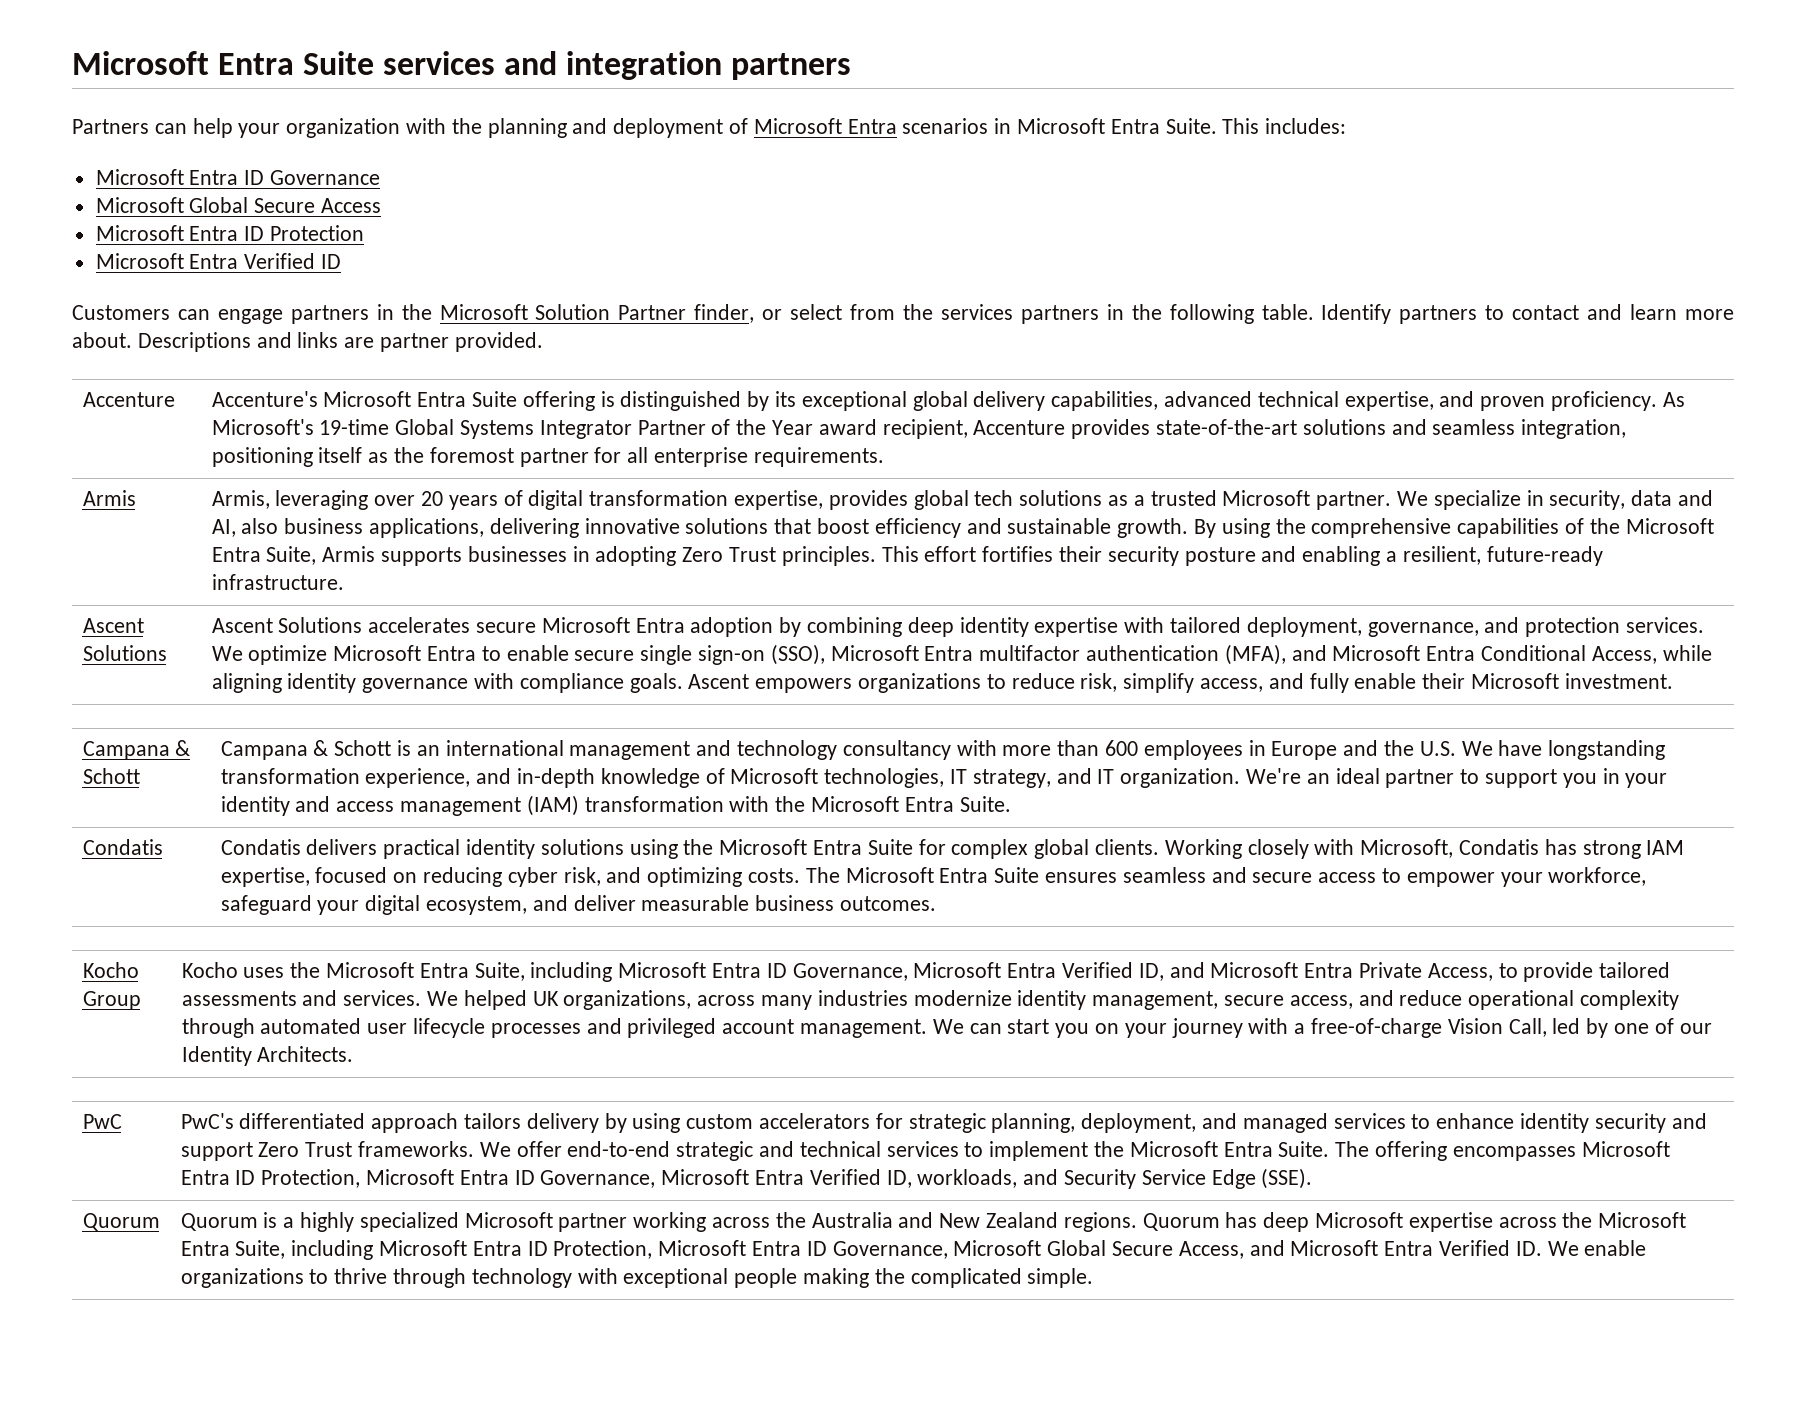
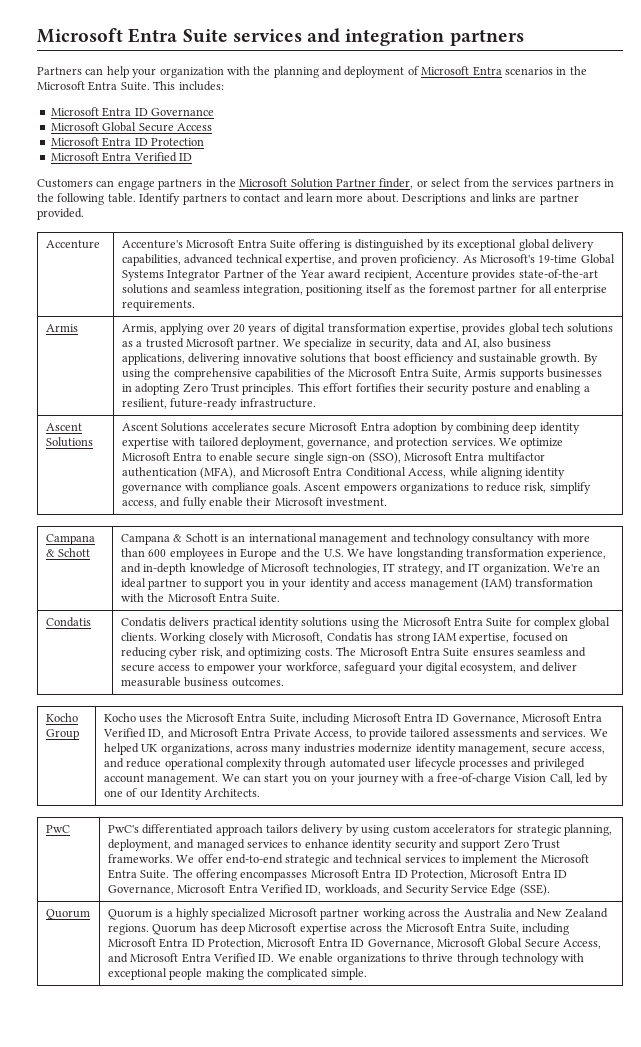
- Partners can help your organization with the planning and deployment of Microsoft Entra scenarios in Microsoft Entra Suite.
+ Partners can help your organization with the planning and deployment of Microsoft Entra scenarios in the Microsoft Entra Suite.
- Armis, leveraging over 20 years of digital transformation expertise, provides global tech solutions as a trusted Microsoft partner.
+ Armis, applying over 20 years of digital transformation expertise, provides global tech solutions as a trusted Microsoft partner.

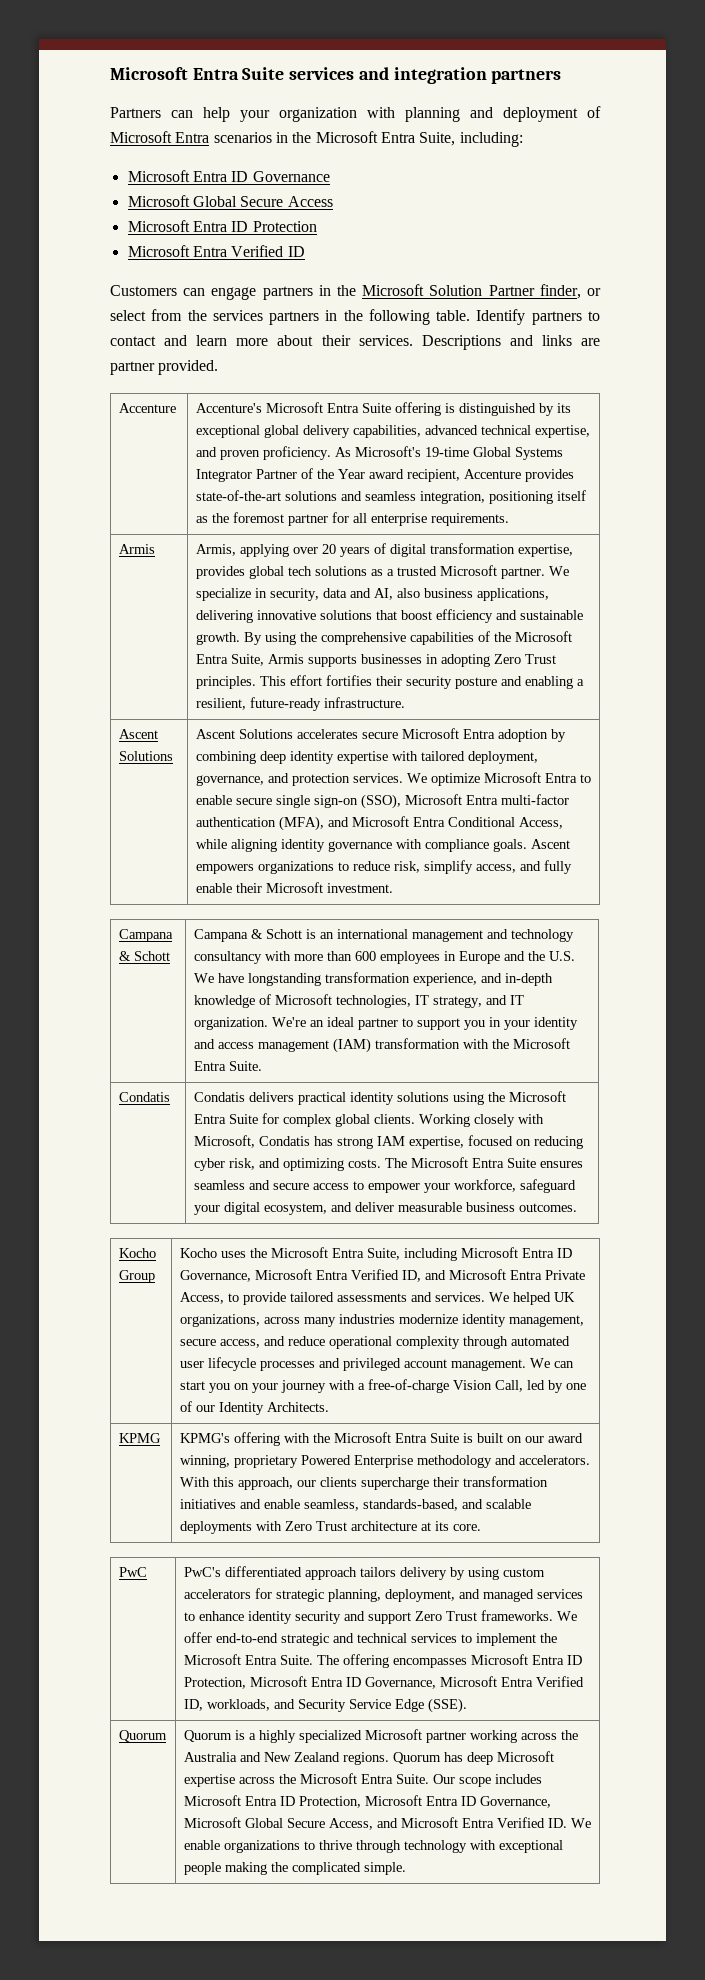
- Partners can help your organization with the planning and deployment of Microsoft Entra scenarios in the Microsoft Entra Suite. This includes:
+ Partners can help your organization with planning and deployment of Microsoft Entra scenarios in the Microsoft Entra Suite, including:
- Identify partners to contact and learn more about.
+ Identify partners to contact and learn more about their services.
- We optimize Microsoft Entra to enable secure single sign-on (SSO), Microsoft Entra multifactor authentication (MFA), and Microsoft Entra Conditional Access, while aligning identity governance with compliance goals.
+ We optimize Microsoft Entra to enable secure single sign-on (SSO), Microsoft Entra multi-factor authentication (MFA), and Microsoft Entra Conditional Access, while aligning identity governance with compliance goals.
+ KPMG | KPMG's offering with the Microsoft Entra Suite is built on our award winning, proprietary Powered Enterprise methodology and accelerators. With this approach, our clients supercharge their transformation initiatives and enable seamless, standards-based, and scalable deployments with Zero Trust architecture at its core.
- Quorum has deep Microsoft expertise across the Microsoft Entra Suite, including Microsoft Entra ID Protection, Microsoft Entra ID Governance, Microsoft Global Secure Access, and Microsoft Entra Verified ID. We enable organizations to thrive through technology with exceptional people making the complicated simple.
+ Quorum has deep Microsoft expertise across the Microsoft Entra Suite. Our scope includes Microsoft Entra ID Protection, Microsoft Entra ID Governance, Microsoft Global Secure Access, and Microsoft Entra Verified ID. We enable organizations to thrive through technology with exceptional people making the complicated simple.

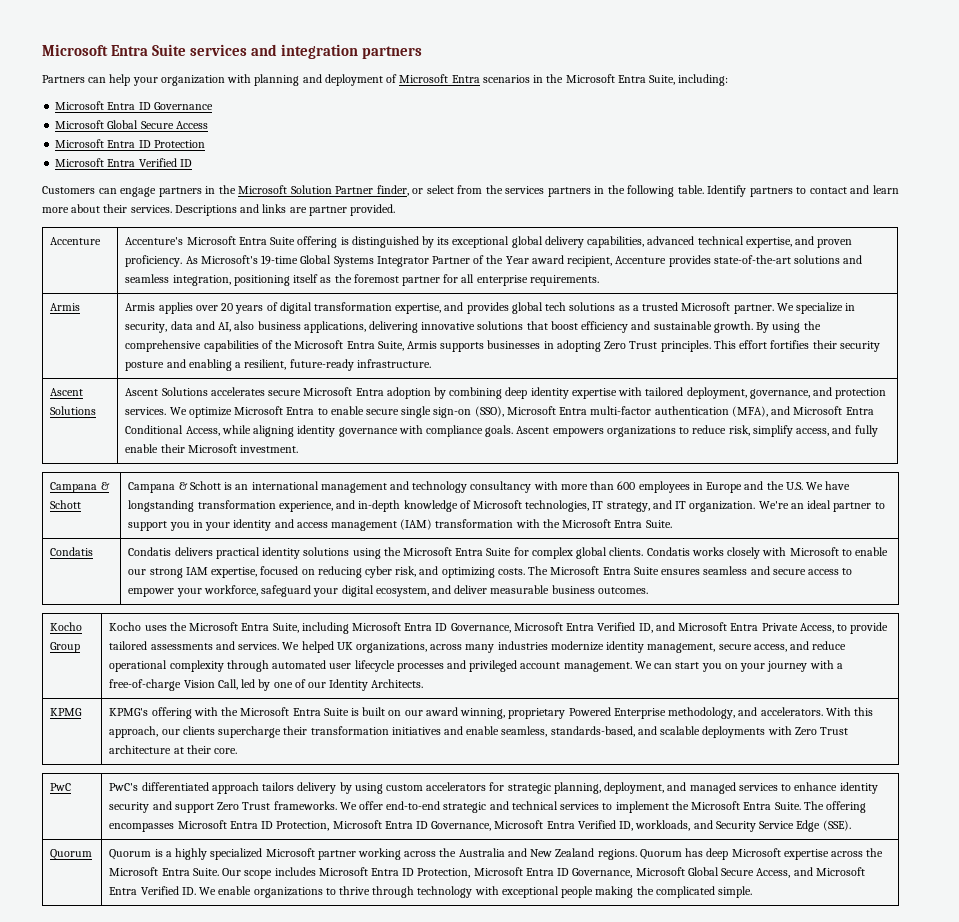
- Armis, applying over 20 years of digital transformation expertise, provides global tech solutions as a trusted Microsoft partner.
+ Armis applies over 20 years of digital transformation expertise, and provides global tech solutions as a trusted Microsoft partner.
- Working closely with Microsoft, Condatis has strong IAM expertise, focused on reducing cyber risk, and optimizing costs.
+ Condatis works closely with Microsoft to enable our strong IAM expertise, focused on reducing cyber risk, and optimizing costs.
- KPMG's offering with the Microsoft Entra Suite is built on our award winning, proprietary Powered Enterprise methodology and accelerators.
+ KPMG's offering with the Microsoft Entra Suite is built on our award winning, proprietary Powered Enterprise methodology, and accelerators.
- With this approach, our clients supercharge their transformation initiatives and enable seamless, standards-based, and scalable deployments with Zero Trust architecture at its core.
+ With this approach, our clients supercharge their transformation initiatives and enable seamless, standards-based, and scalable deployments with Zero Trust architecture at their core.

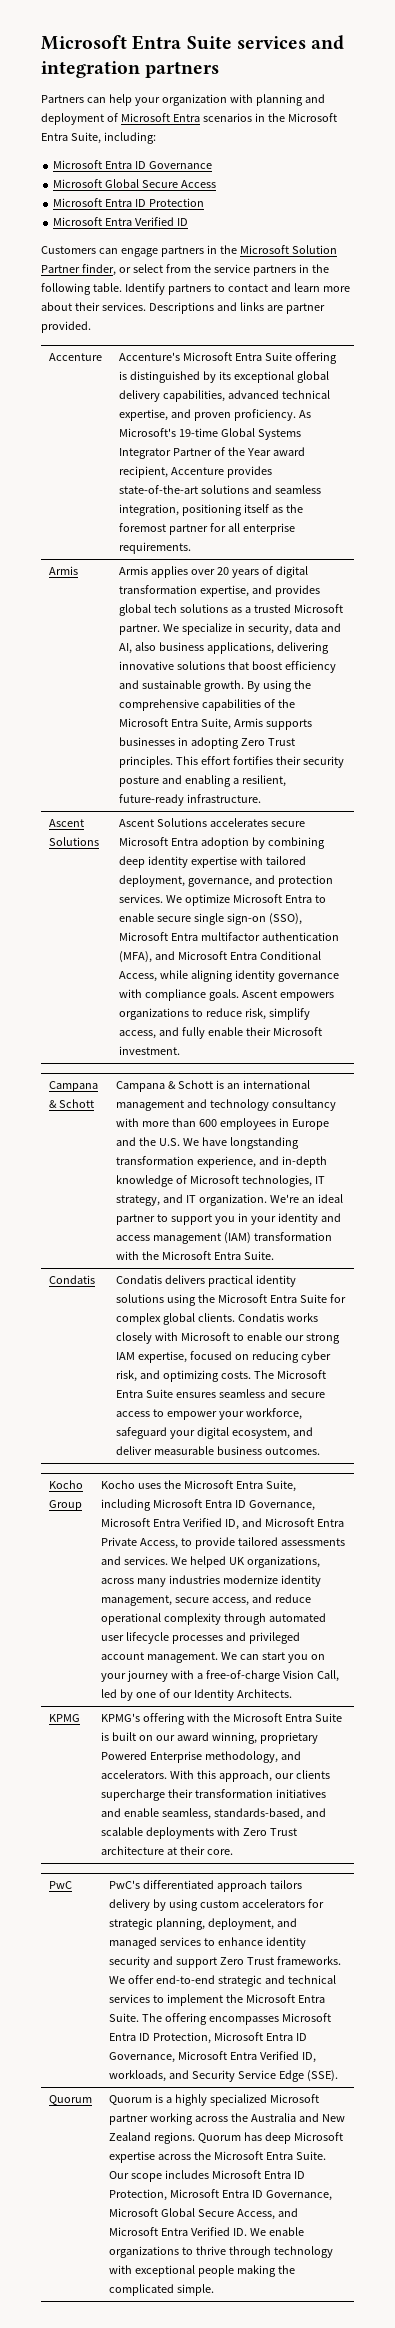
- Customers can engage partners in the Microsoft Solution Partner finder, or select from the services partners in the following table.
+ Customers can engage partners in the Microsoft Solution Partner finder, or select from the service partners in the following table.
- We optimize Microsoft Entra to enable secure single sign-on (SSO), Microsoft Entra multi-factor authentication (MFA), and Microsoft Entra Conditional Access, while aligning identity governance with compliance goals.
+ We optimize Microsoft Entra to enable secure single sign-on (SSO), Microsoft Entra multifactor authentication (MFA), and Microsoft Entra Conditional Access, while aligning identity governance with compliance goals.

